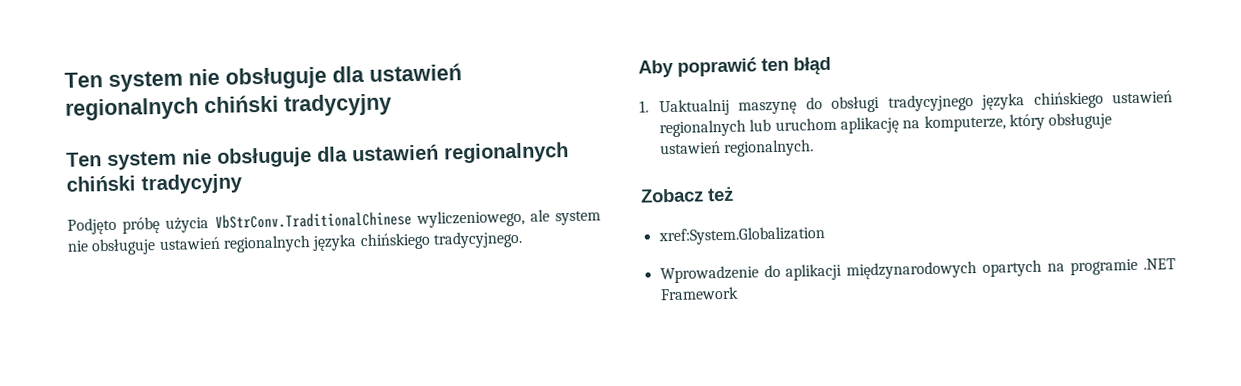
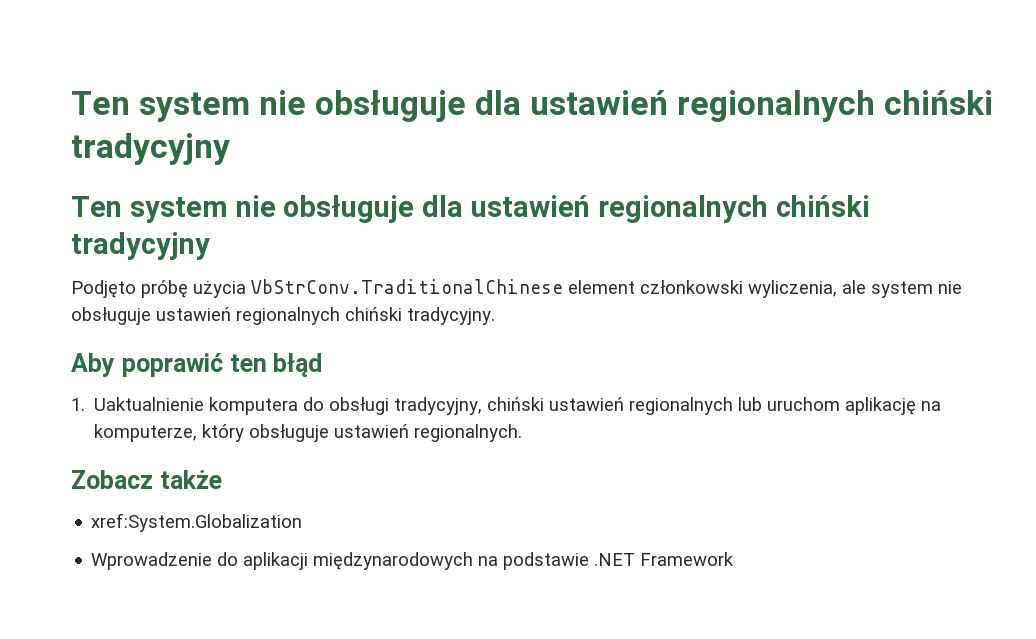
- Podjęto próbę użycia VbStrConv.TraditionalChinese wyliczeniowego, ale system nie obsługuje ustawień regionalnych języka chińskiego tradycyjnego.
+ Podjęto próbę użycia VbStrConv.TraditionalChinese element członkowski wyliczenia, ale system nie obsługuje ustawień regionalnych chiński tradycyjny.
- 1. Uaktualnij maszynę do obsługi tradycyjnego języka chińskiego ustawień regionalnych lub uruchom aplikację na komputerze, który obsługuje ustawień regionalnych.
+ 1. Uaktualnienie komputera do obsługi tradycyjny, chiński ustawień regionalnych lub uruchom aplikację na komputerze, który obsługuje ustawień regionalnych.
- Zobacz też
+ Zobacz także
- Wprowadzenie do aplikacji międzynarodowych opartych na programie .NET Framework
+ Wprowadzenie do aplikacji międzynarodowych na podstawie .NET Framework

